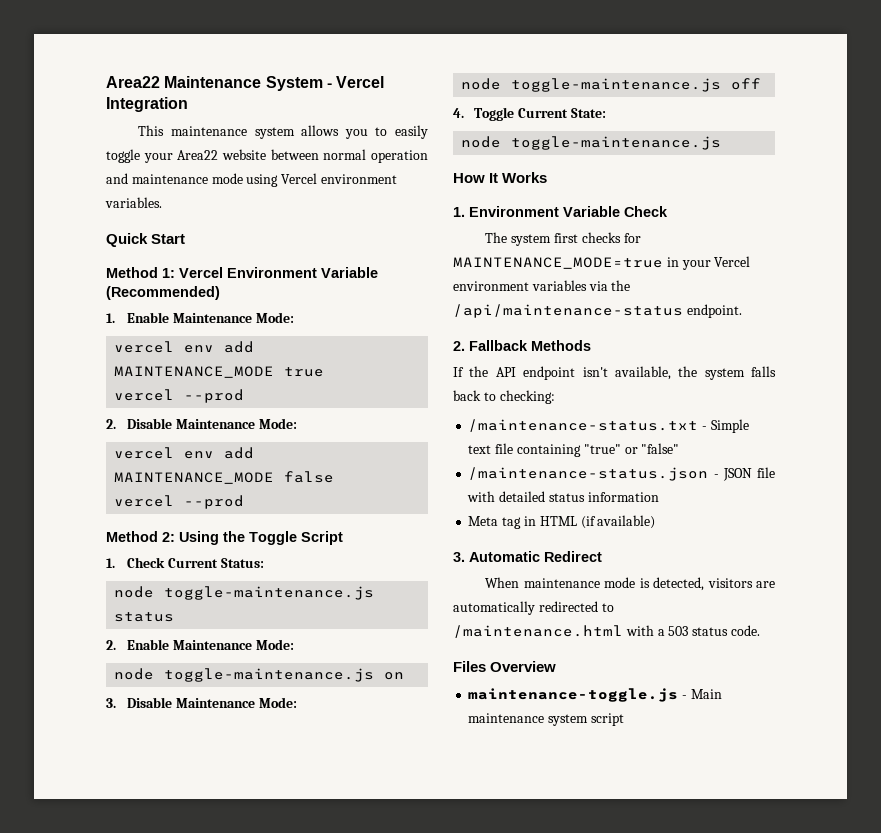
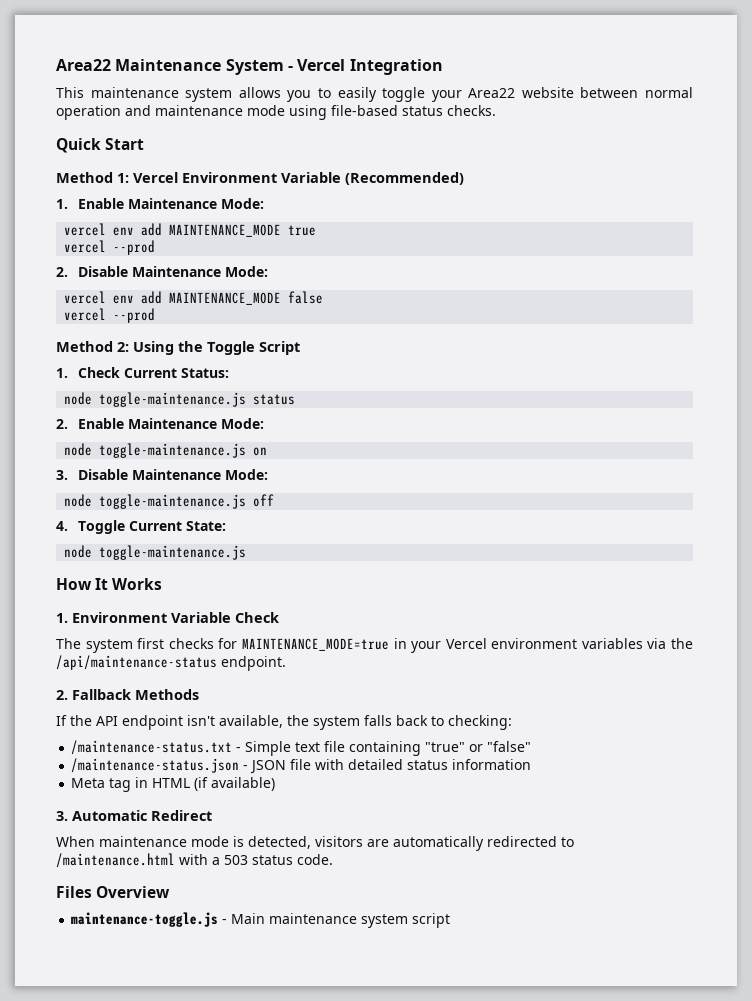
- This maintenance system allows you to easily toggle your Area22 website between normal operation and maintenance mode using Vercel environment variables.
+ This maintenance system allows you to easily toggle your Area22 website between normal operation and maintenance mode using file-based status checks.

